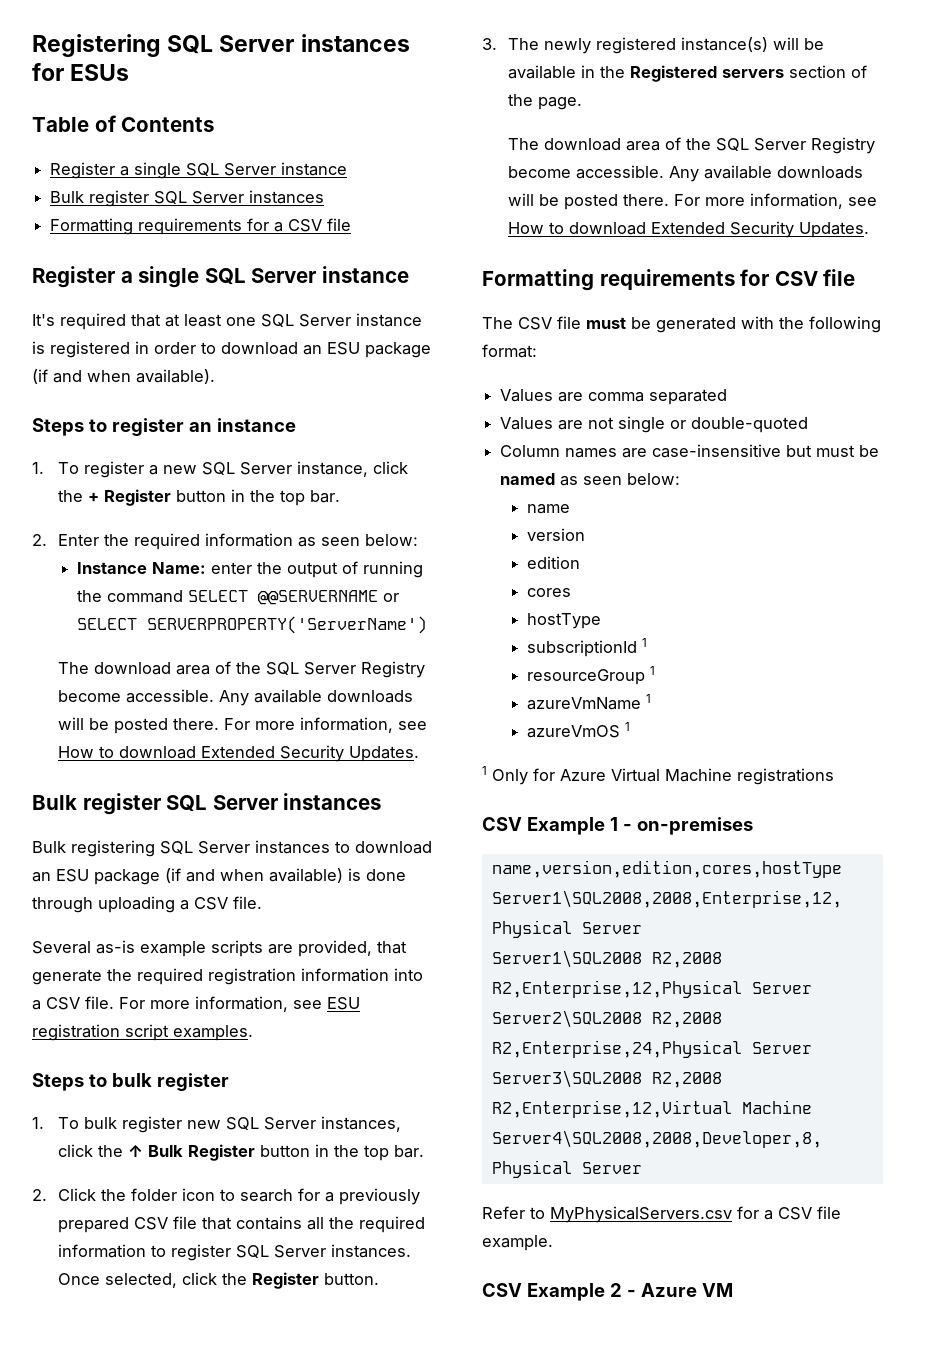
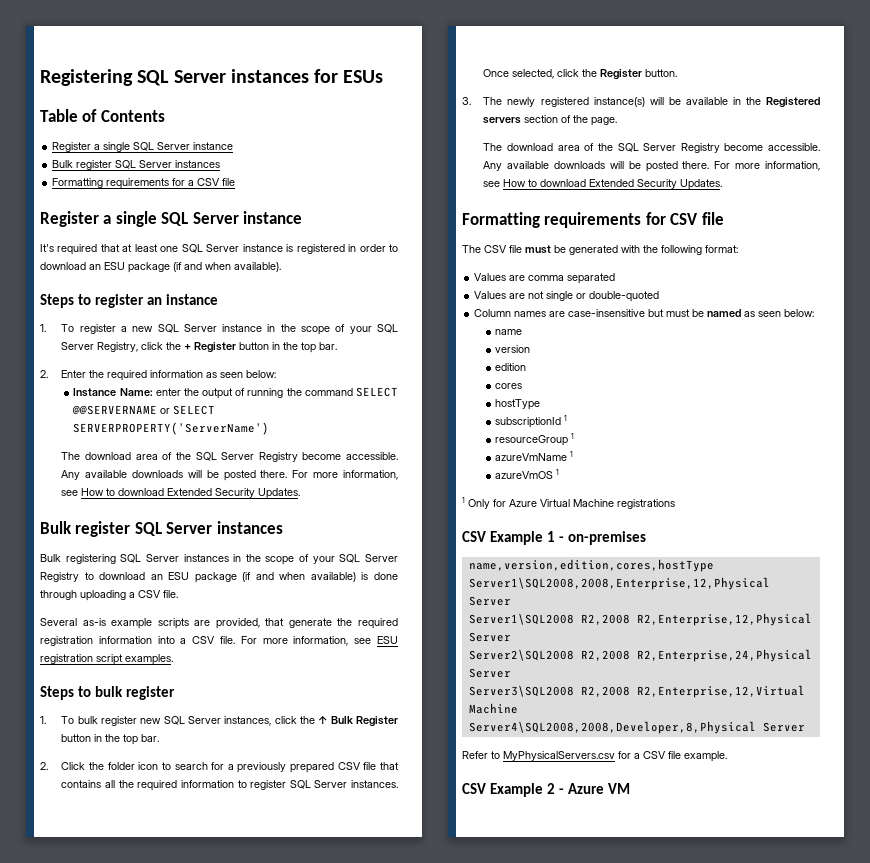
- 1. To register a new SQL Server instance, click the + Register button in the top bar.
+ 1. To register a new SQL Server instance in the scope of your SQL Server Registry, click the + Register button in the top bar.
- Bulk registering SQL Server instances to download an ESU package (if and when available) is done through uploading a CSV file.
+ Bulk registering SQL Server instances in the scope of your SQL Server Registry to download an ESU package (if and when available) is done through uploading a CSV file.

